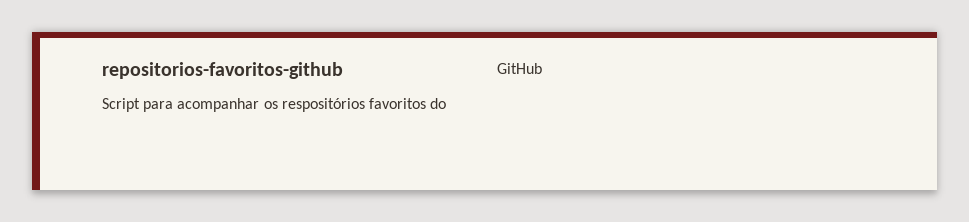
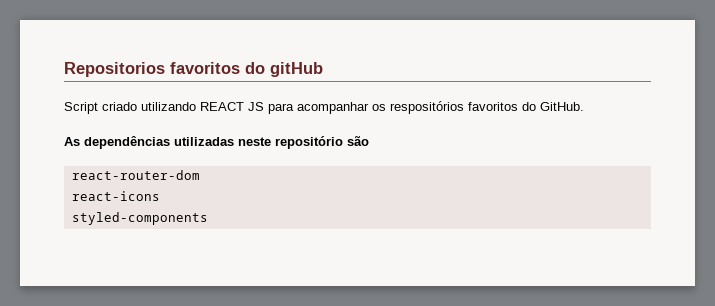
- repositorios-favoritos-github
- Script para acompanhar os respositórios favoritos do GitHub
+ Repositorios favoritos do gitHub
+ Script criado utilizando REACT JS para acompanhar os respositórios favoritos do GitHub.
+ As dependências utilizadas neste repositório são
+ react-router-dom
+ react-icons
+ styled-components

